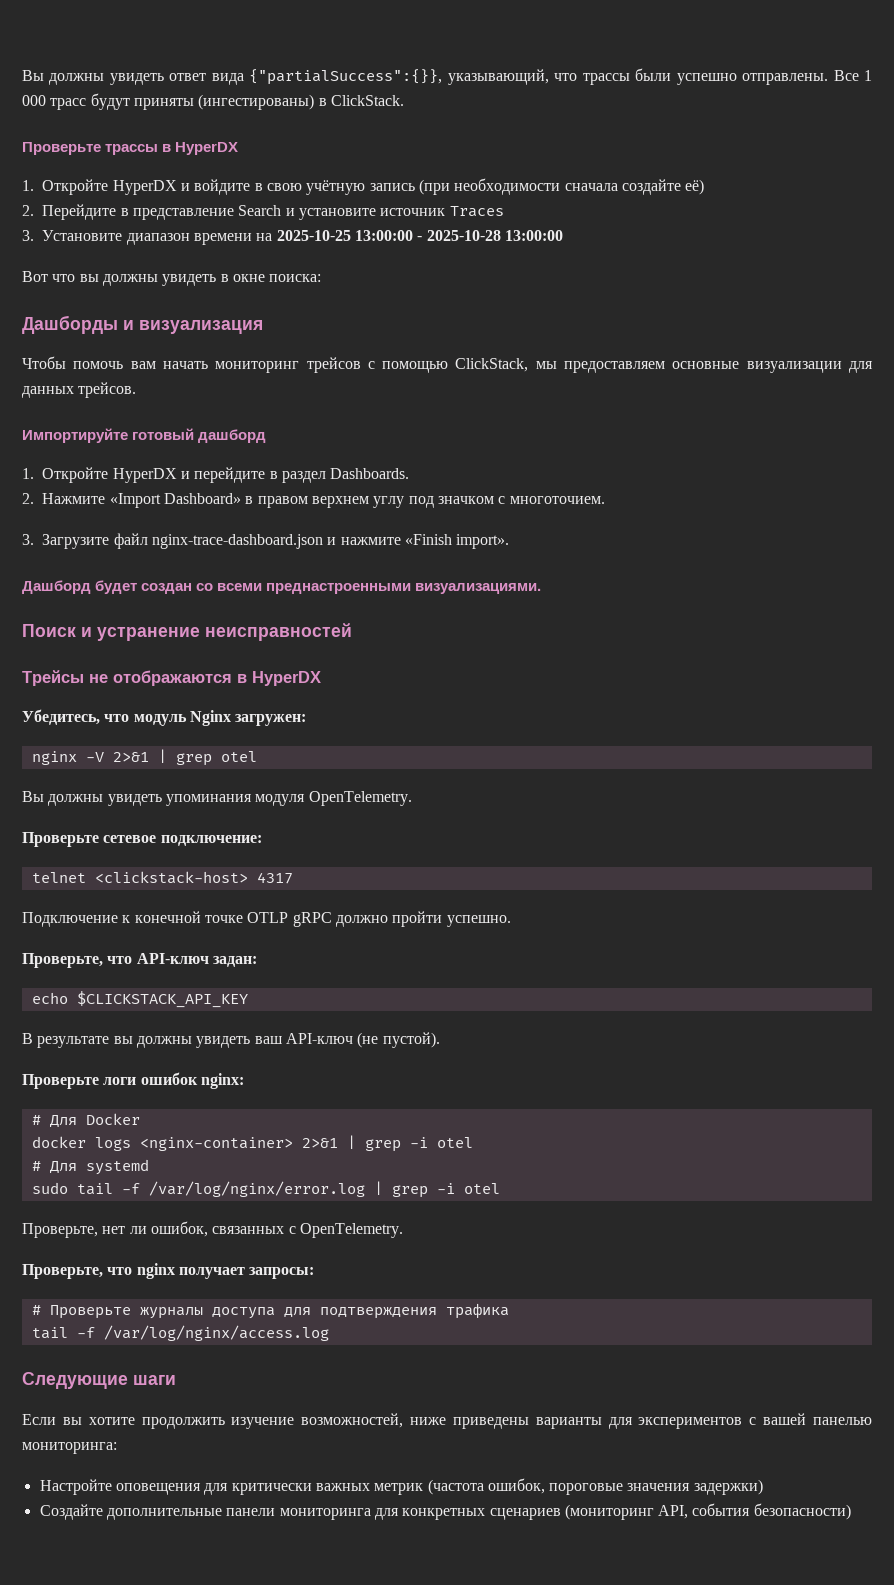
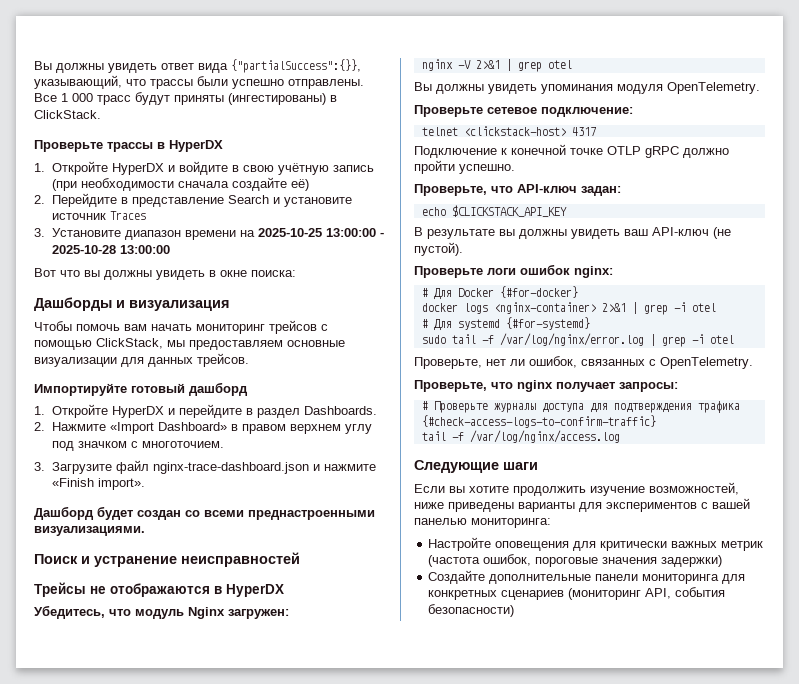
- # Для Docker
+ # Для Docker {#for-docker}
- # Для systemd
+ # Для systemd {#for-systemd}
- # Проверьте журналы доступа для подтверждения трафика
+ # Проверьте журналы доступа для подтверждения трафика {#check-access-logs-to-confirm-traffic}

